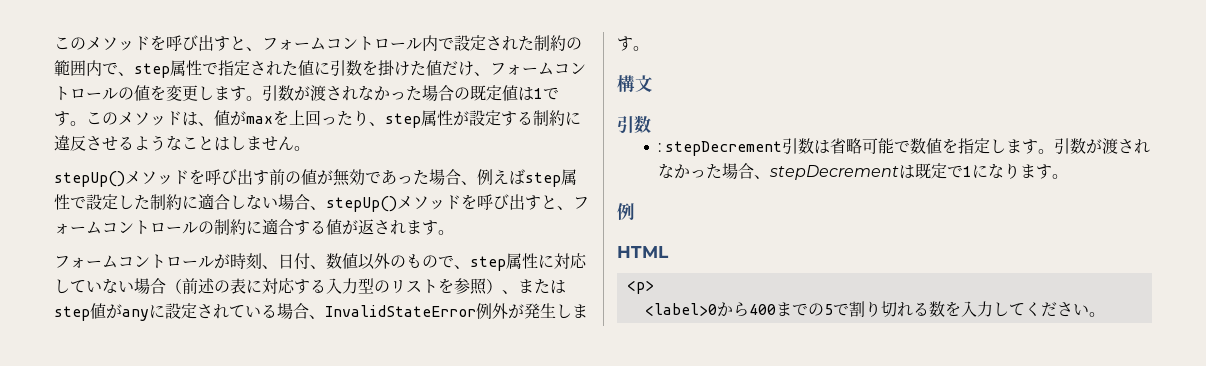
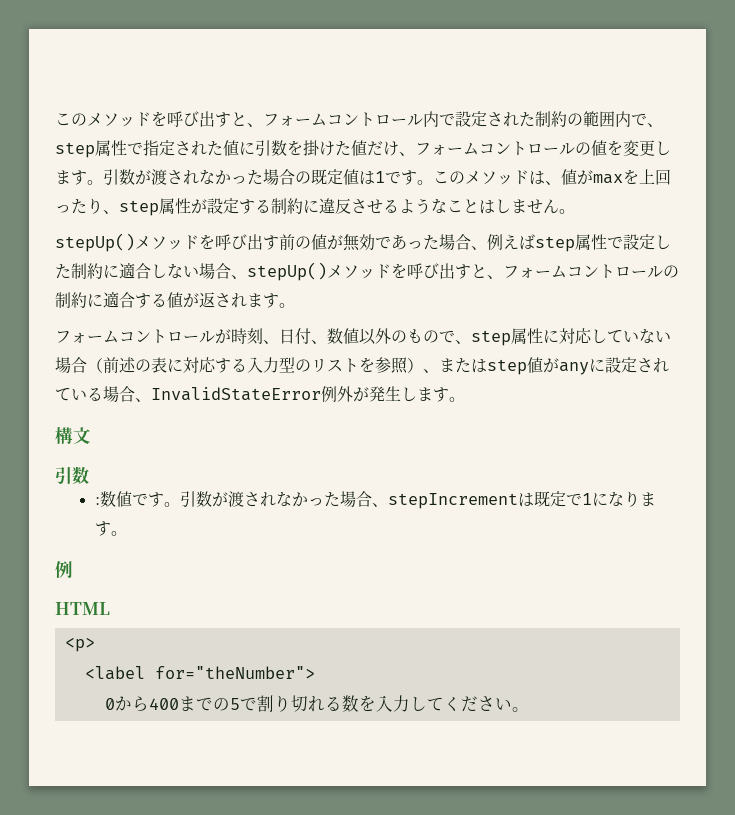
- : stepDecrement引数は省略可能で数値を指定します。
+ :数値です。
- 引数が渡されなかった場合、stepDecrementは既定で1になります。
+ 引数が渡されなかった場合、stepIncrementは既定で1になります。
- <label>0から400までの5で割り切れる数を入力してください。
+ <label for="theNumber">
+ 0から400までの5で割り切れる数を入力してください。

